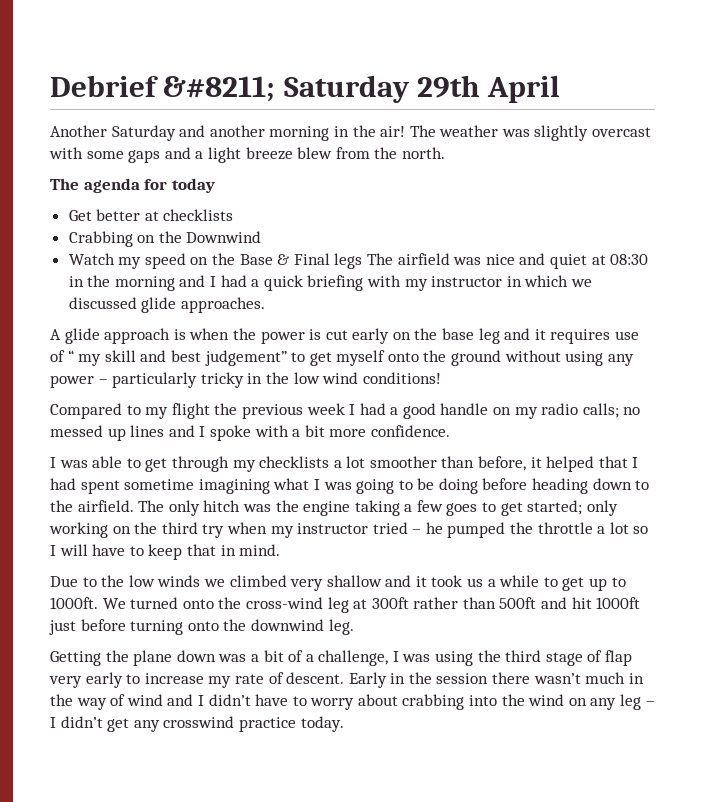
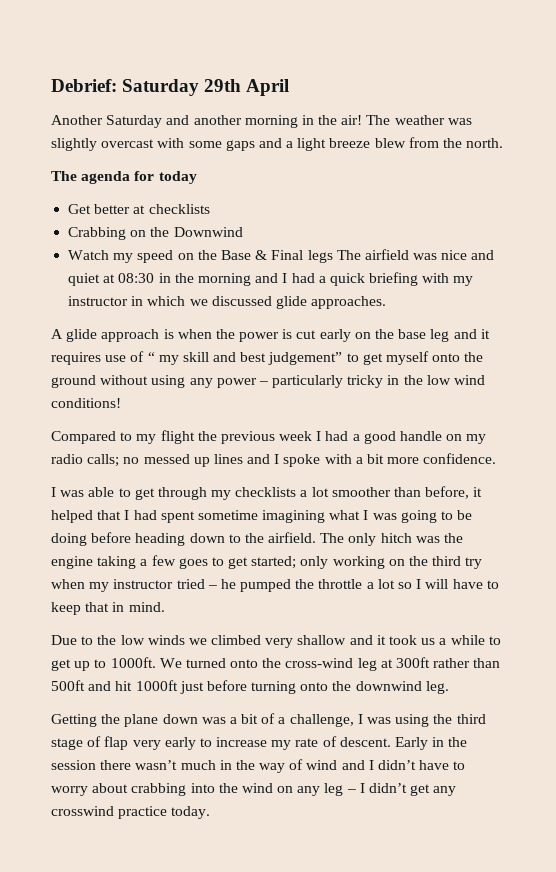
- Debrief &#8211; Saturday 29th April
+ Debrief: Saturday 29th April

